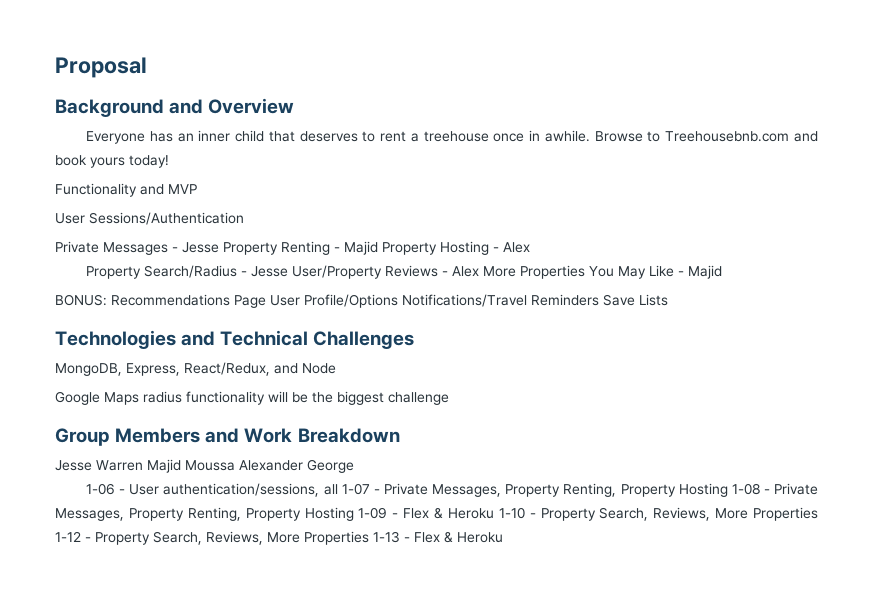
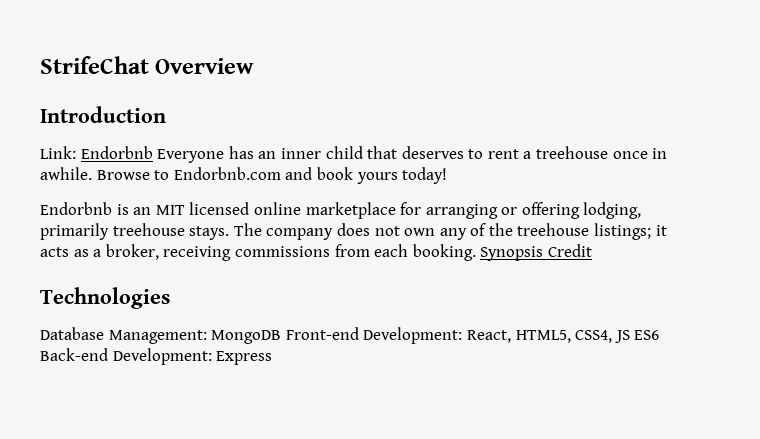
- Proposal
- Background and Overview
- Everyone has an inner child that deserves to rent a treehouse once in awhile.
+ StrifeChat Overview
+ Introduction
+ Link: Endorbnb Everyone has an inner child that deserves to rent a treehouse once in awhile.
- Browse to Treehousebnb.com and book yours today!
+ Browse to Endorbnb.com and book yours today!
- Functionality and MVP
- User Sessions/Authentication
- Private Messages - Jesse Property Renting - Majid Property Hosting - Alex
- Property Search/Radius - Jesse User/Property Reviews - Alex More Properties You May Like - Majid
- BONUS: Recommendations Page User Profile/Options Notifications/Travel Reminders Save Lists
- Technologies and Technical Challenges
- MongoDB, Express, React/Redux, and Node
- Google Maps radius functionality will be the biggest challenge
- Group Members and Work Breakdown
- Jesse Warren Majid Moussa Alexander George
- 1-06 - User authentication/sessions, all 1-07 - Private Messages, Property Renting, Property Hosting 1-08 - Private Messages, Property Renting, Property Hosting 1-09 - Flex & Heroku 1-10 - Property Search, Reviews, More Properties 1-12 - Property Search, Reviews, More Properties 1-13 - Flex & Heroku
+ Endorbnb is an MIT licensed online marketplace for arranging or offering lodging, primarily treehouse stays. The company does not own any of the treehouse listings; it acts as a broker, receiving commissions from each booking. Synopsis Credit
+ Technologies
+ Database Management: MongoDB Front-end Development: React, HTML5, CSS4, JS ES6 Back-end Development: Express

